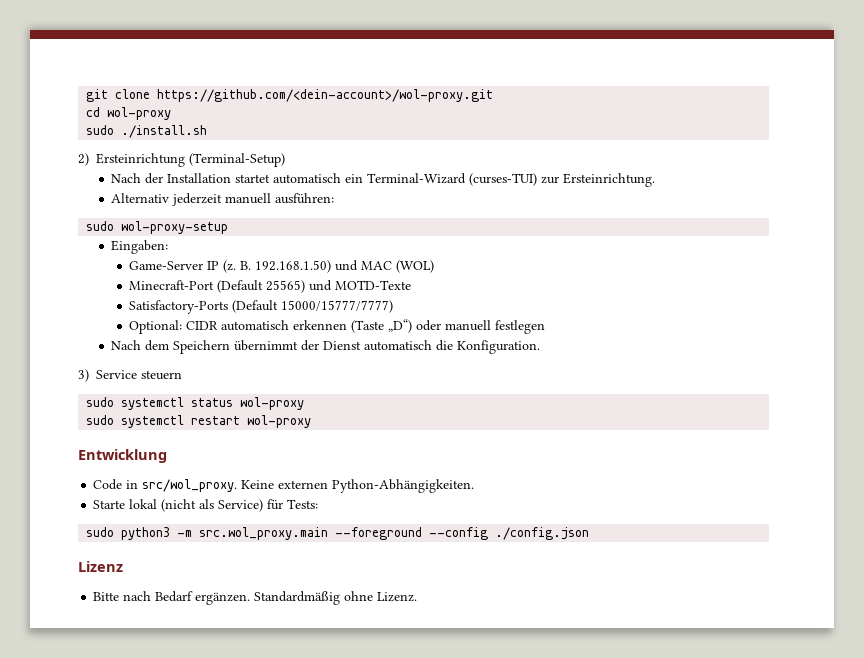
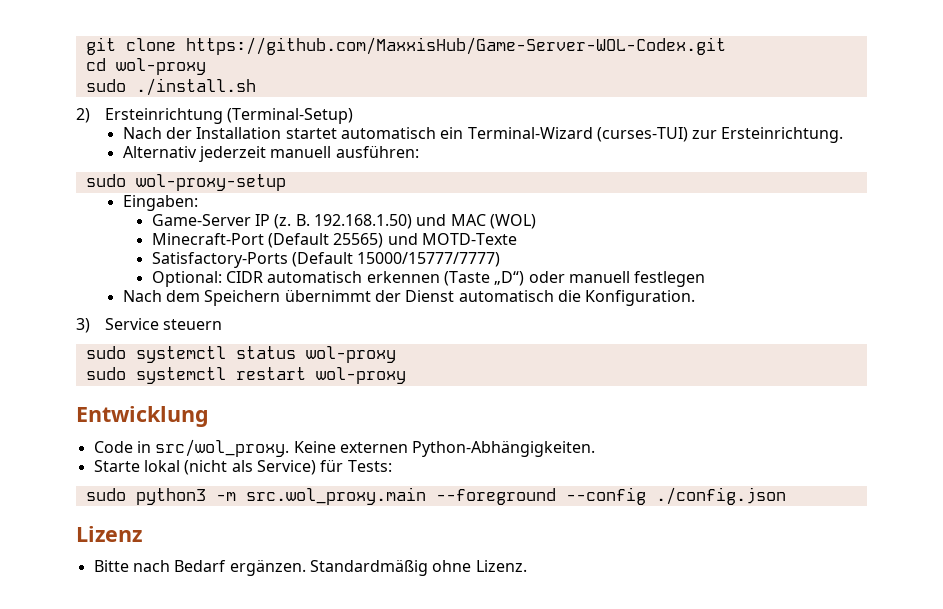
- git clone https://github.com/<dein-account>/wol-proxy.git
+ git clone https://github.com/MaxxisHub/Game-Server-WOL-Codex.git

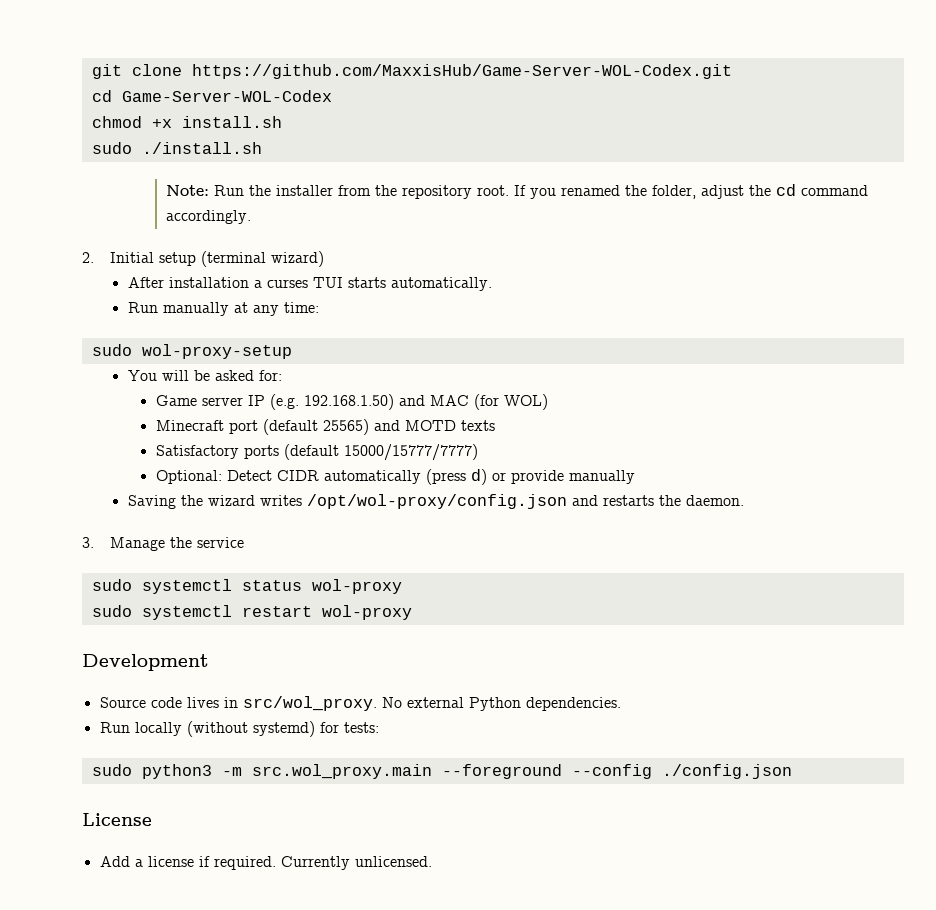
- cd wol-proxy
+ cd Game-Server-WOL-Codex
+ chmod +x install.sh
  sudo ./install.sh
- 2) Ersteinrichtung (Terminal‑Setup)
- Nach der Installation startet automatisch ein Terminal‑Wizard (curses‑TUI) zur Ersteinrichtung.
- Alternativ jederzeit manuell ausführen:
+ Note: Run the installer from the repository root. If you renamed the folder, adjust the cd command accordingly.
+ 2. Initial setup (terminal wizard)
+ After installation a curses TUI starts automatically.
+ Run manually at any time:
  sudo wol-proxy-setup
- Eingaben:
- Game‑Server IP (z. B. 192.168.1.50) und MAC (WOL)
- Minecraft‑Port (Default 25565) und MOTD‑Texte
- Satisfactory‑Ports (Default 15000/15777/7777)
- Optional: CIDR automatisch erkennen (Taste „D“) oder manuell festlegen
- Nach dem Speichern übernimmt der Dienst automatisch die Konfiguration.
- 3) Service steuern
+ You will be asked for:
+ Game server IP (e.g. 192.168.1.50) and MAC (for WOL)
+ Minecraft port (default 25565) and MOTD texts
+ Satisfactory ports (default 15000/15777/7777)
+ Optional: Detect CIDR automatically (press d) or provide manually
+ Saving the wizard writes /opt/wol-proxy/config.json and restarts the daemon.
+ 3. Manage the service
- Entwicklung
- Code in src/wol_proxy. Keine externen Python‑Abhängigkeiten.
- Starte lokal (nicht als Service) für Tests:
+ Development
+ Source code lives in src/wol_proxy. No external Python dependencies.
+ Run locally (without systemd) for tests:
- Lizenz
- Bitte nach Bedarf ergänzen. Standardmäßig ohne Lizenz.
+ License
+ Add a license if required. Currently unlicensed.

